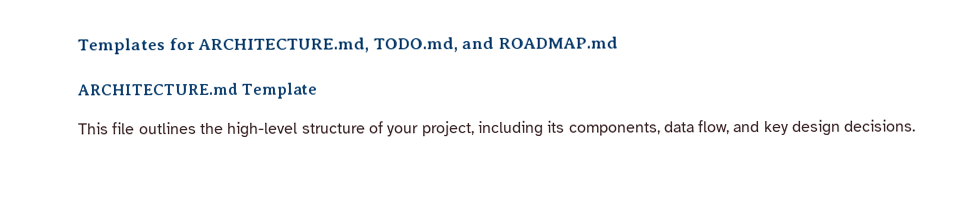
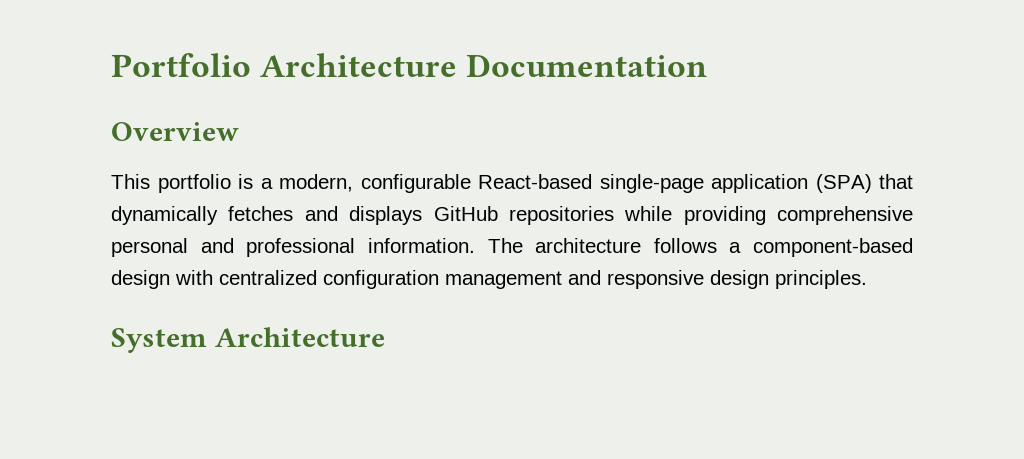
- Templates for ARCHITECTURE.md, TODO.md, and ROADMAP.md
- ARCHITECTURE.md Template
- This file outlines the high-level structure of your project, including its components, data flow, and key design decisions.
+ Portfolio Architecture Documentation
+ Overview
+ This portfolio is a modern, configurable React-based single-page application (SPA) that dynamically fetches and displays GitHub repositories while providing comprehensive personal and professional information. The architecture follows a component-based design with centralized configuration management and responsive design principles.
+ System Architecture

